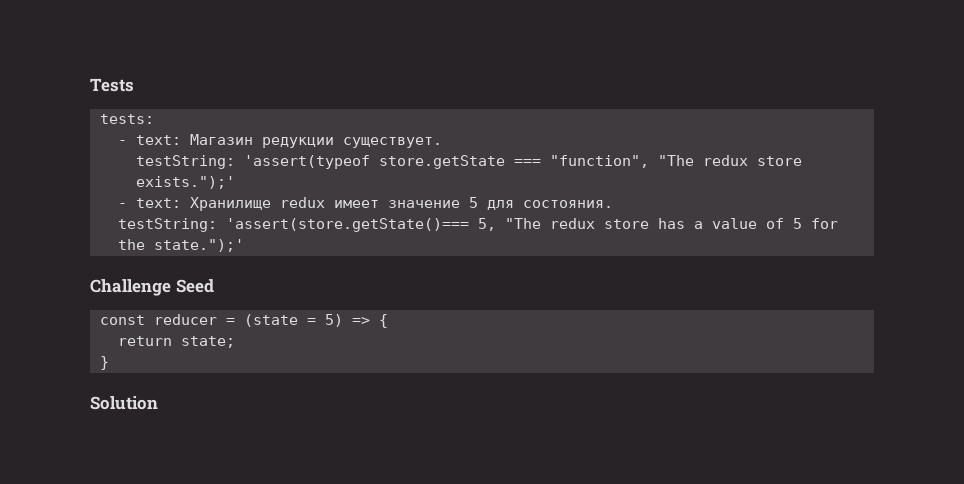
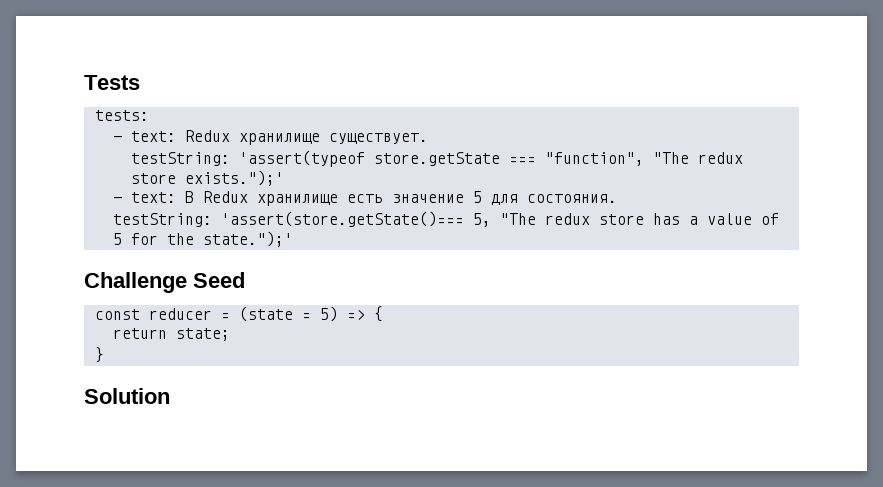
- - text: Магазин редукции существует.
+ - text: Redux хранилище существует.
- - text: Хранилище redux имеет значение 5 для состояния.
+ - text: В Redux хранилище есть значение 5 для состояния.

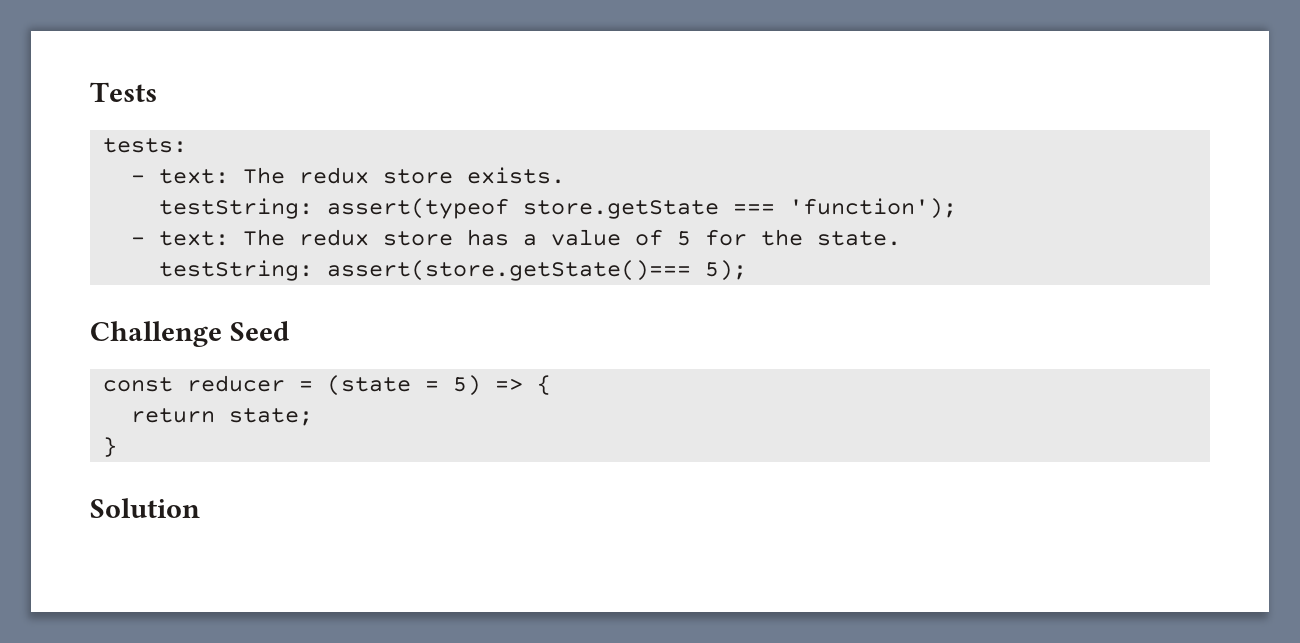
- - text: Redux хранилище существует.
- testString: 'assert(typeof store.getState === "function", "The redux store exists.");'
- - text: В Redux хранилище есть значение 5 для состояния.
- testString: 'assert(store.getState()=== 5, "The redux store has a value of 5 for the state.");'
+ - text: The redux store exists.
+ testString: assert(typeof store.getState === 'function');
+ - text: The redux store has a value of 5 for the state.
+ testString: assert(store.getState()=== 5);

